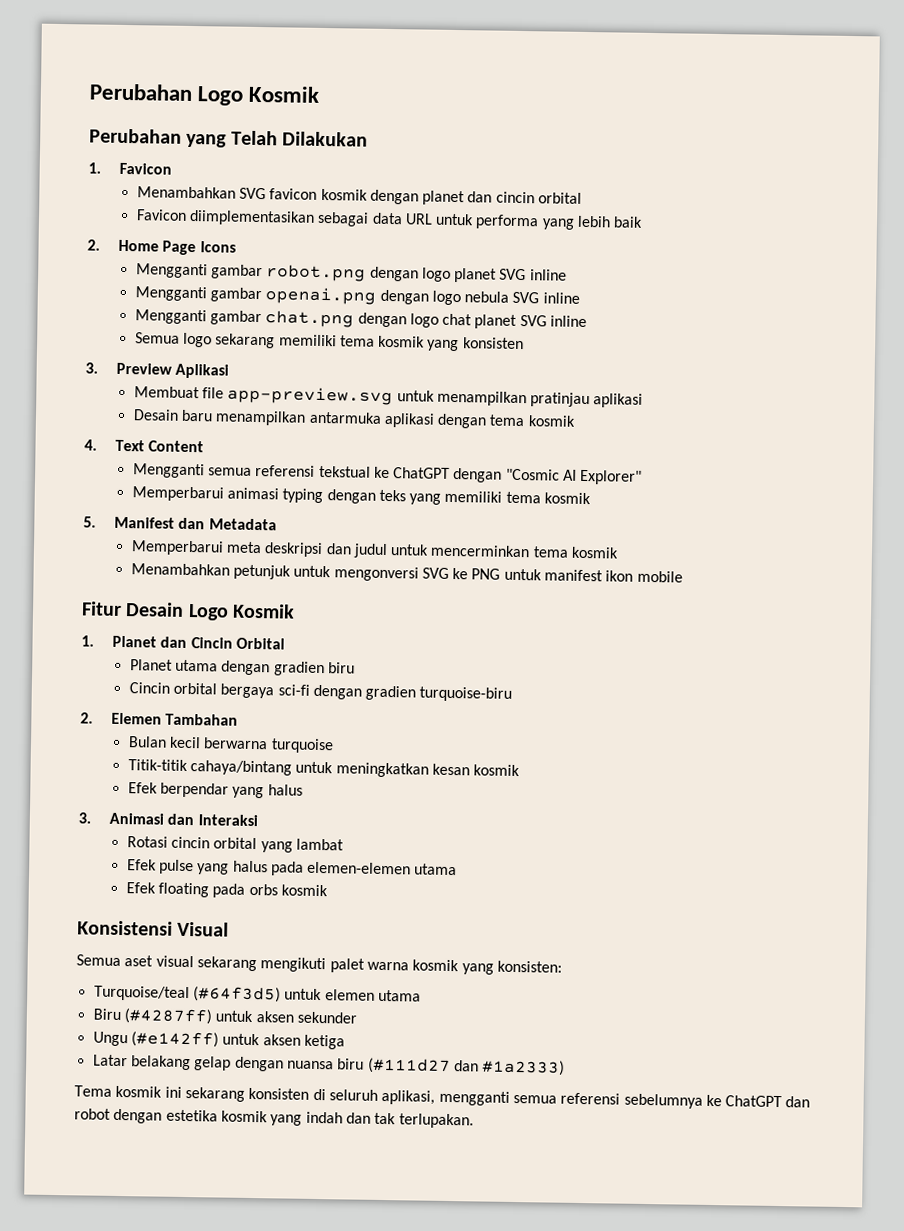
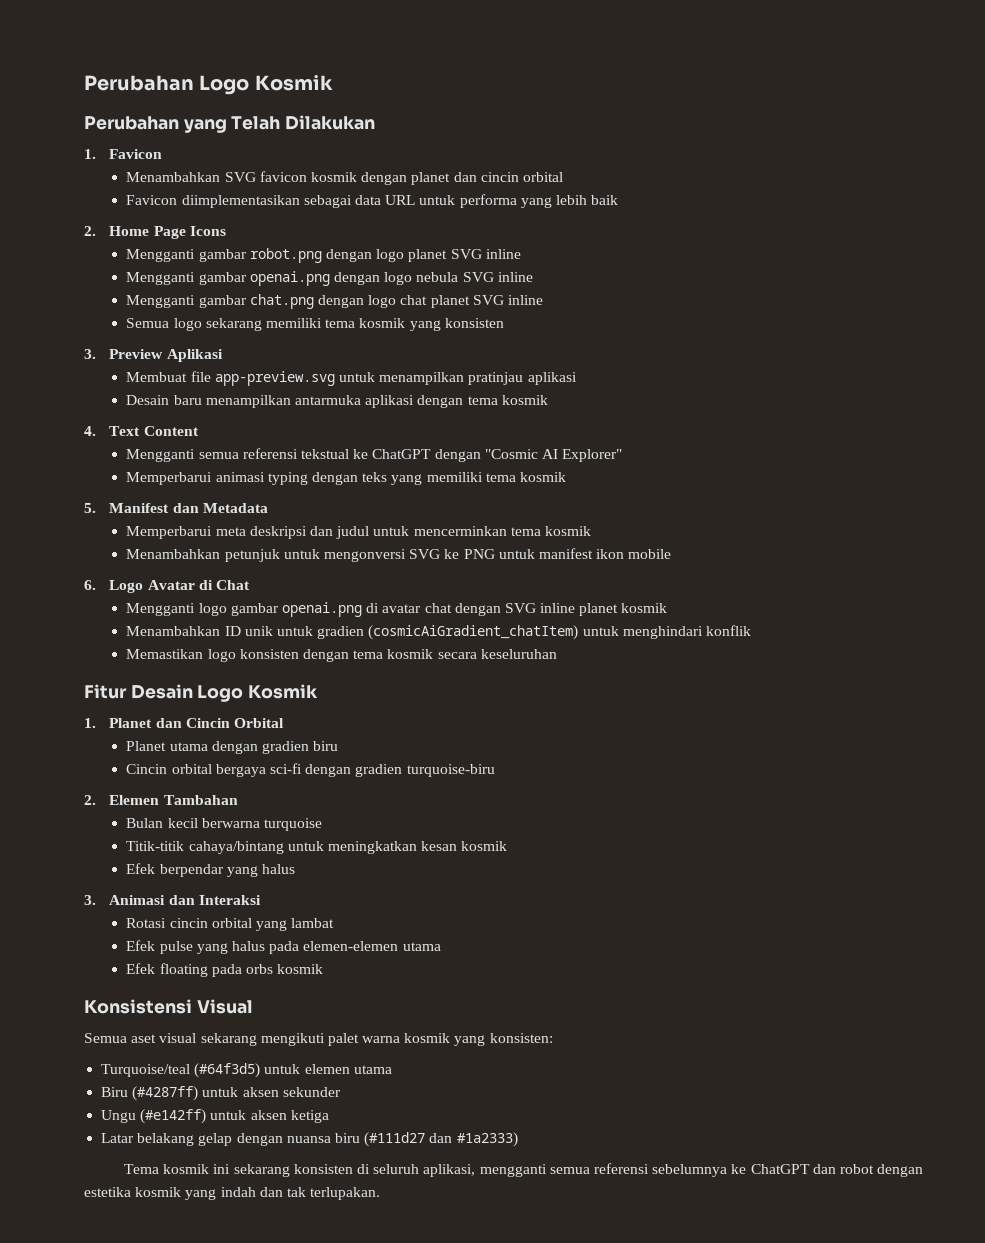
+ 6. Logo Avatar di Chat
+ Mengganti logo gambar openai.png di avatar chat dengan SVG inline planet kosmik
+ Menambahkan ID unik untuk gradien (cosmicAiGradient_chatItem) untuk menghindari konflik
+ Memastikan logo konsisten dengan tema kosmik secara keseluruhan

